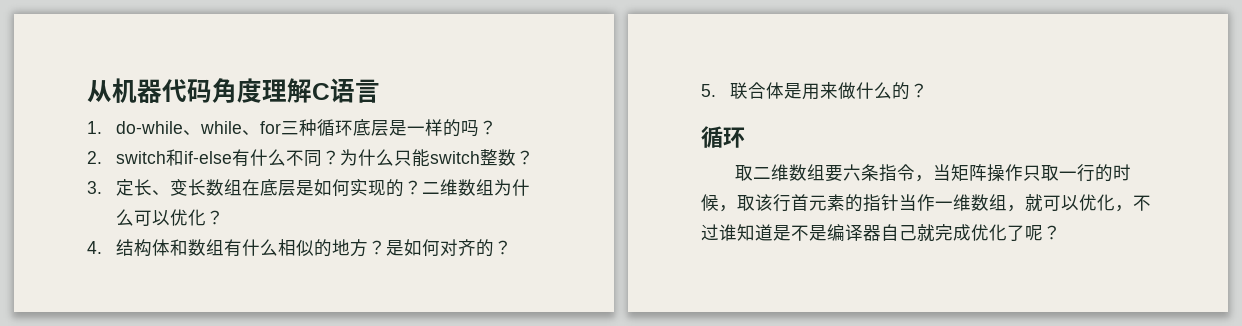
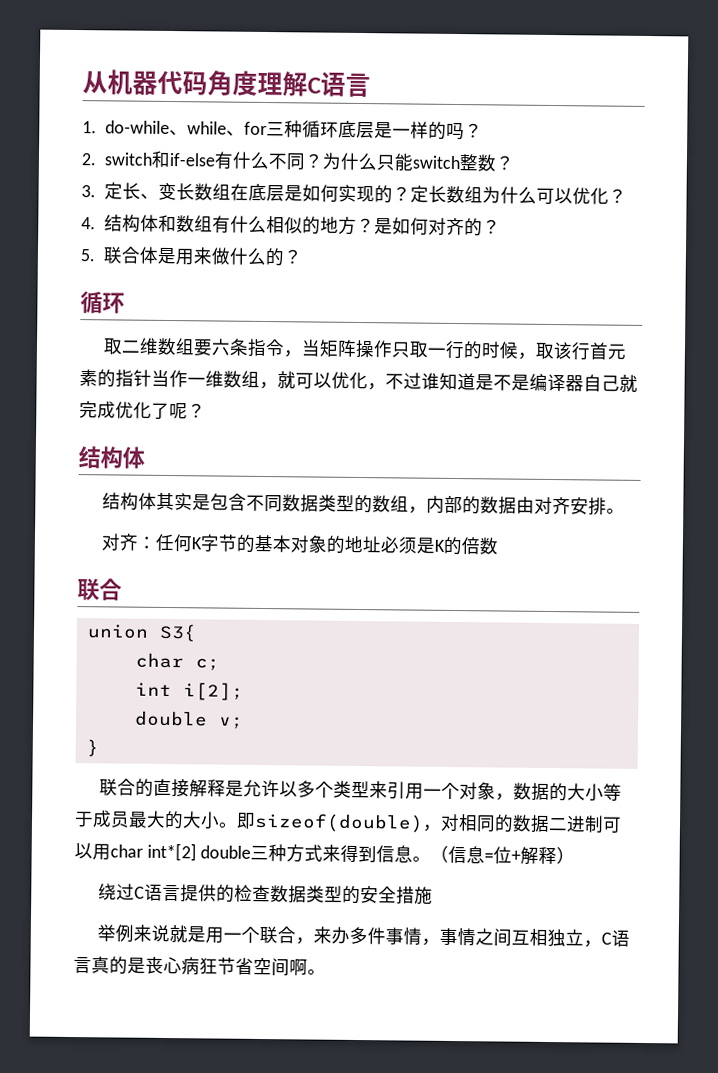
- 二维数组为什么可以优化？
+ 定长数组为什么可以优化？
  取二维数组要六条指令，当矩阵操作只取一行的时候，取该行首元素的指针当作一维数组，就可以优化，不过谁知道是不是编译器自己就完成优化了呢？
+ 结构体
+ 结构体其实是包含不同数据类型的数组，内部的数据由对齐安排。
+ 对齐：任何K字节的基本对象的地址必须是K的倍数
+ 联合
+ union S3{
+ char c;
+ int i[2];
+ double v;
+ }
+ 联合的直接解释是允许以多个类型来引用一个对象，数据的大小等于成员最大的大小。即sizeof(double)，对相同的数据二进制可以用char int*[2] double三种方式来得到信息。（信息=位+解释）
+ 绕过C语言提供的检查数据类型的安全措施
+ 举例来说就是用一个联合，来办多件事情，事情之间互相独立，C语言真的是丧心病狂节省空间啊。

